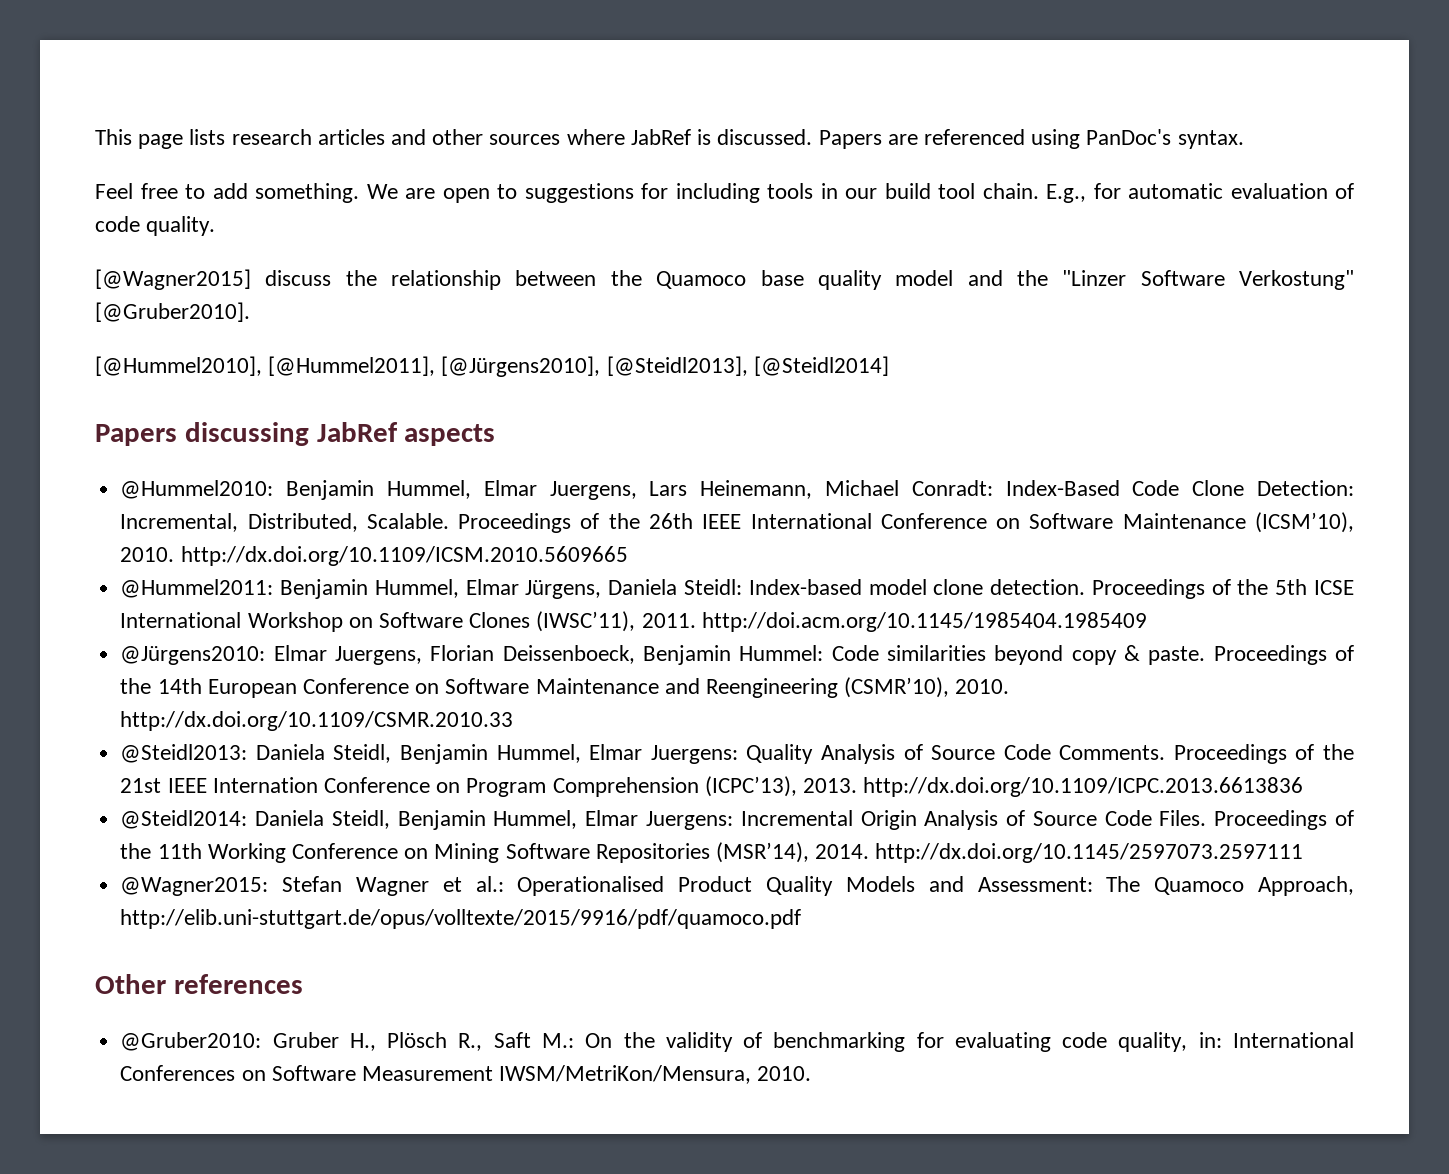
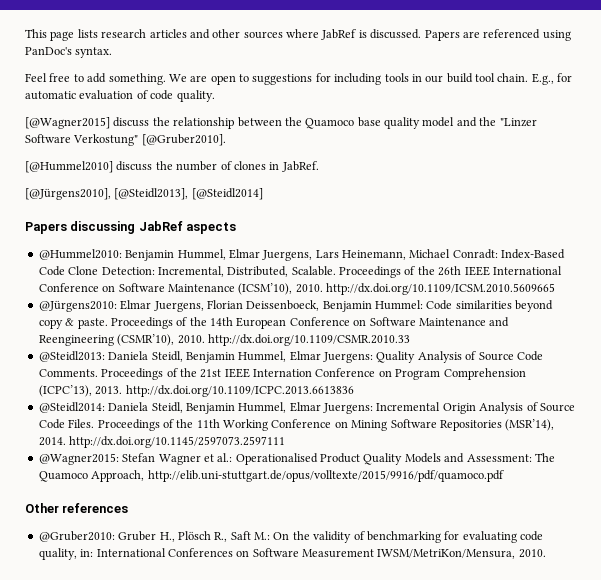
- [@Hummel2010], [@Hummel2011], [@Jürgens2010], [@Steidl2013], [@Steidl2014]
+ [@Hummel2010] discuss the number of clones in JabRef.
+ [@Jürgens2010], [@Steidl2013], [@Steidl2014]
- @Hummel2011: Benjamin Hummel, Elmar Jürgens, Daniela Steidl: Index-based model clone detection. Proceedings of the 5th ICSE International Workshop on Software Clones (IWSC’11), 2011. http://doi.acm.org/10.1145/1985404.1985409

